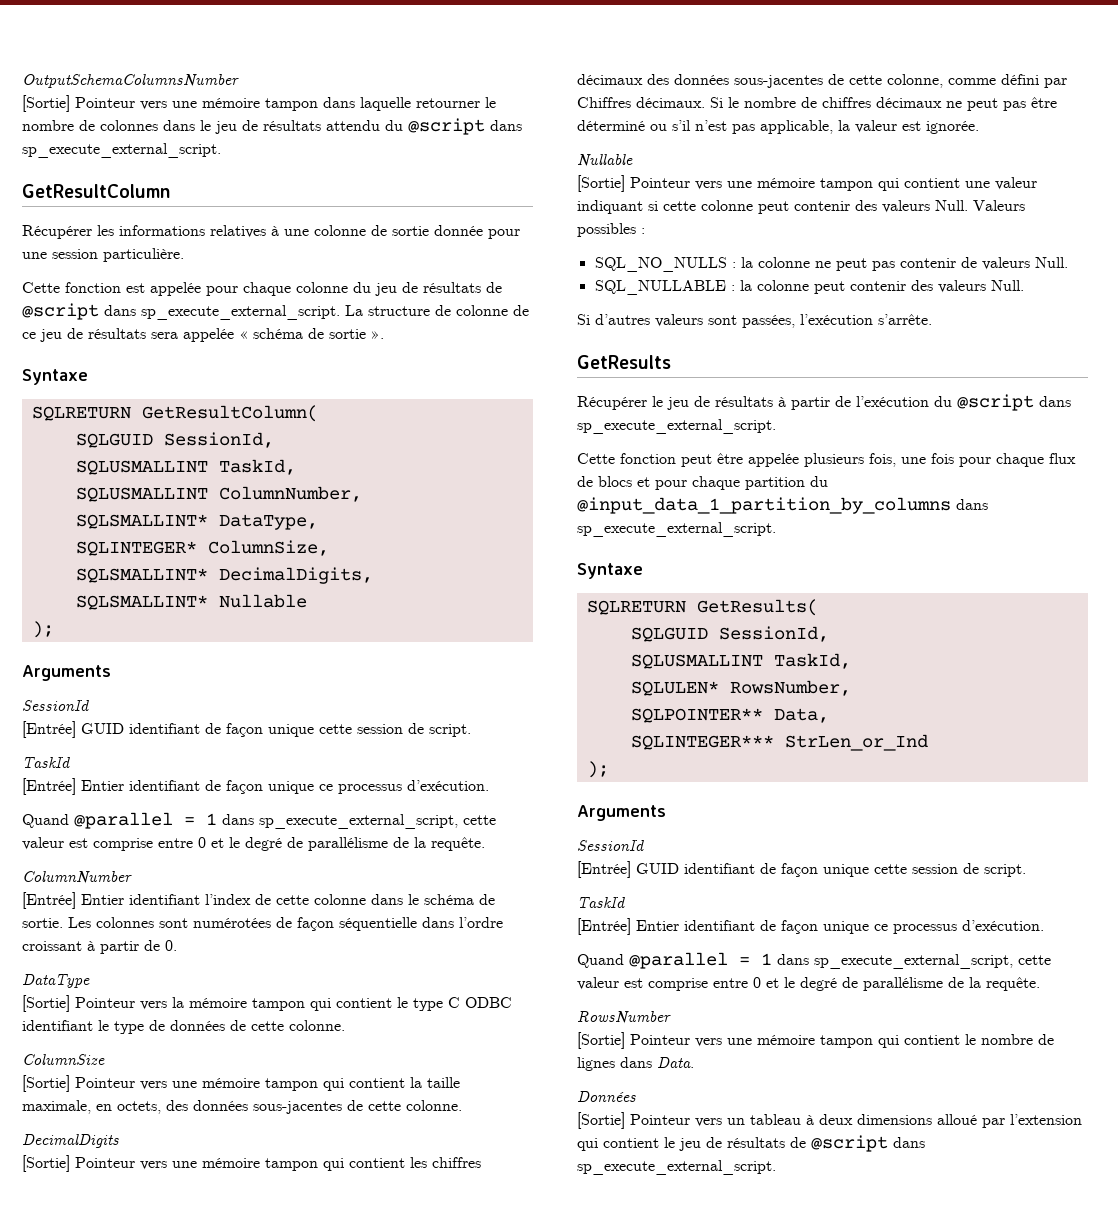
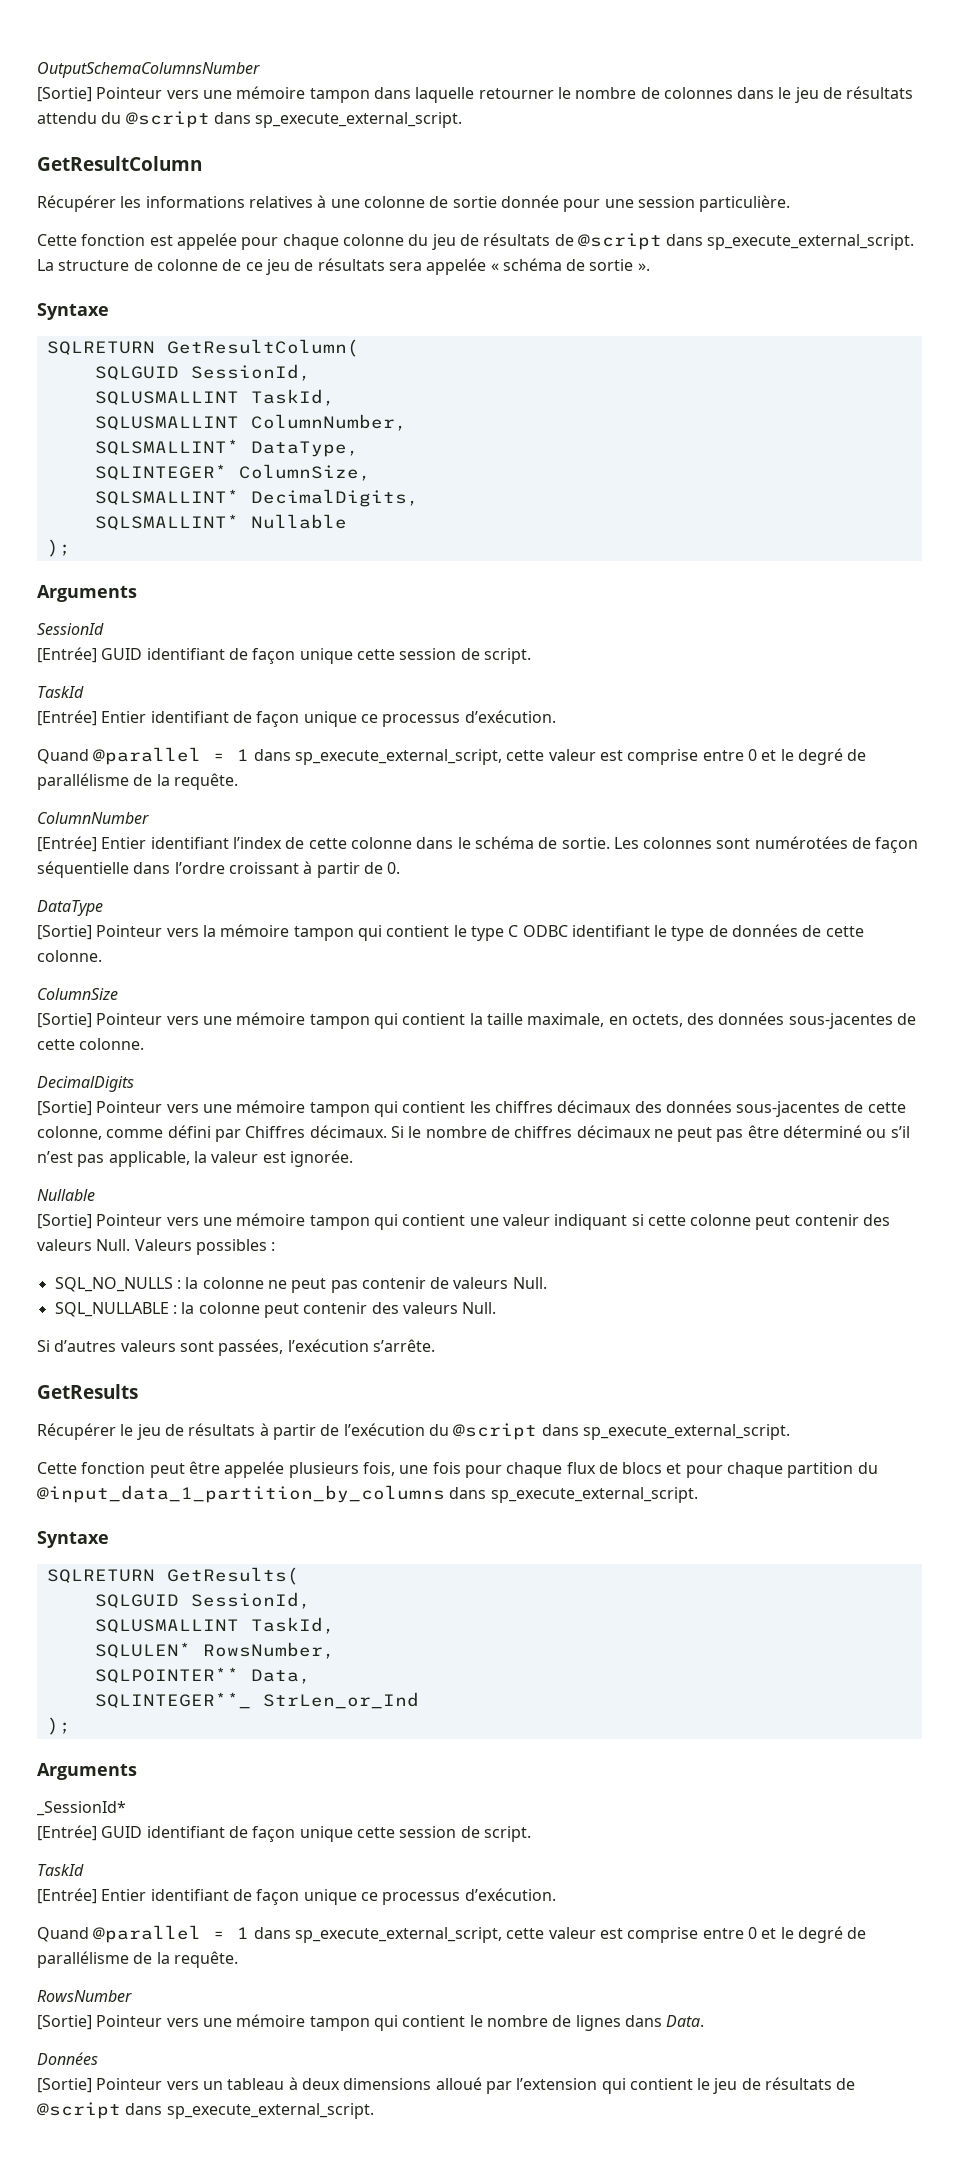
- SQLINTEGER*** StrLen_or_Ind
+ SQLINTEGER**_ StrLen_or_Ind
  );
  Arguments
- SessionId
+ _SessionId*

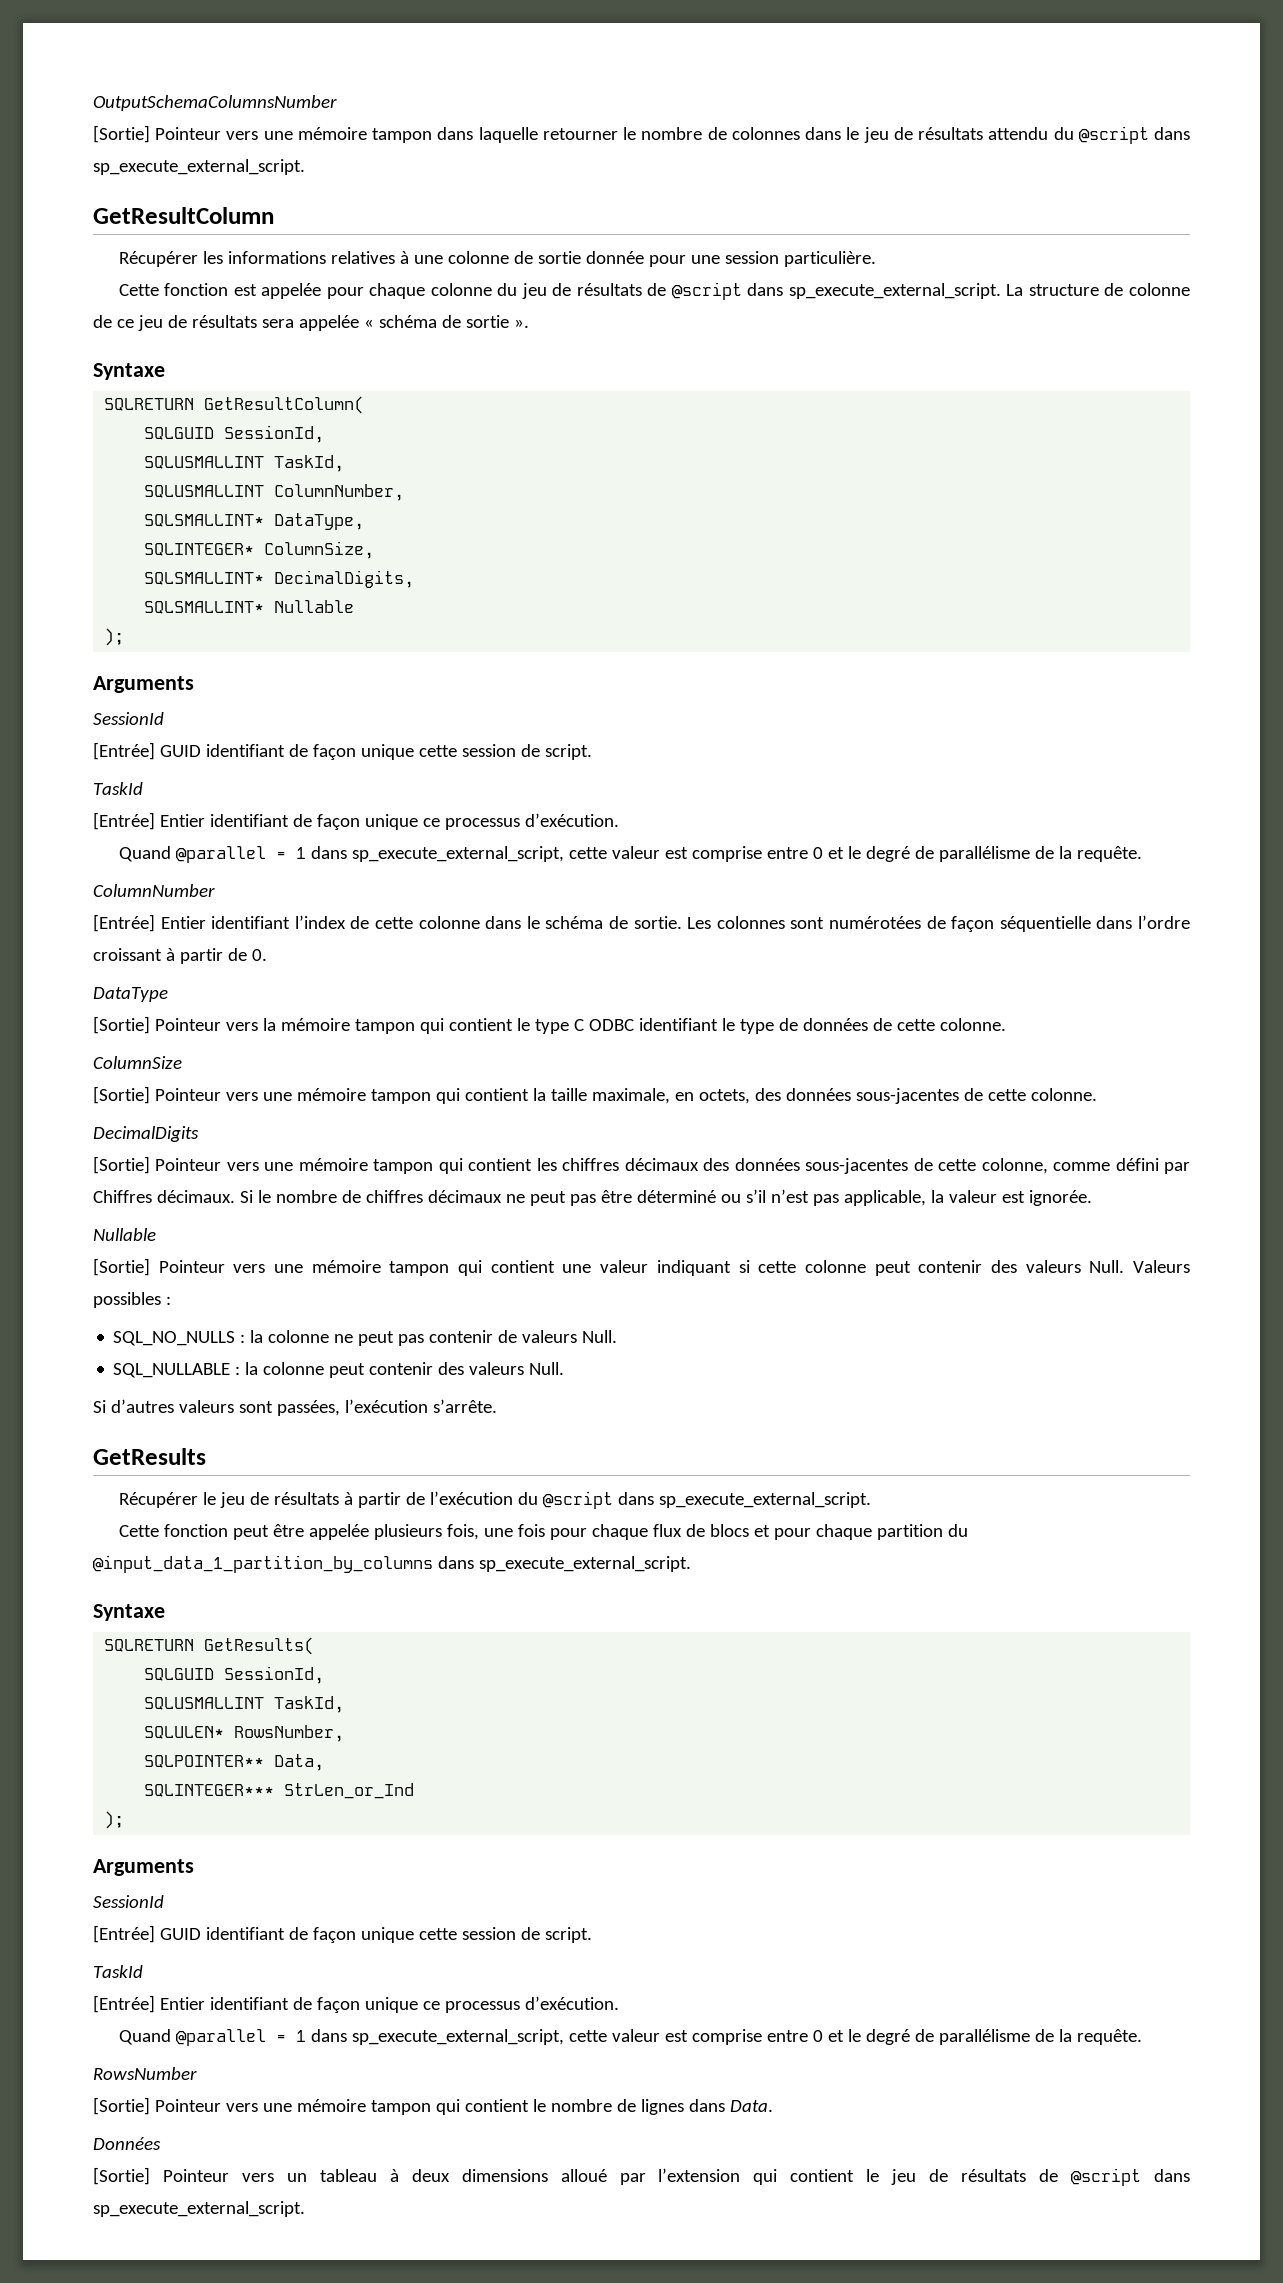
- SQLINTEGER**_ StrLen_or_Ind
+ SQLINTEGER*** StrLen_or_Ind
  );
  Arguments
- _SessionId*
+ SessionId

